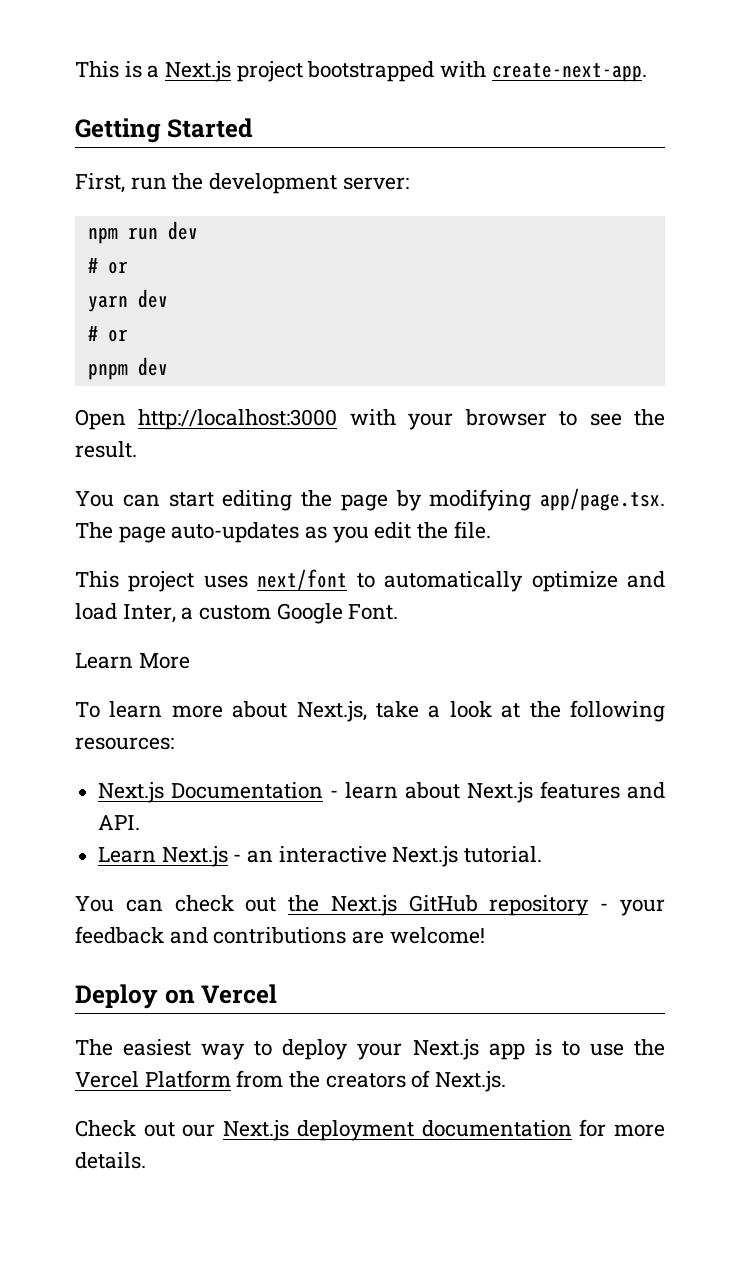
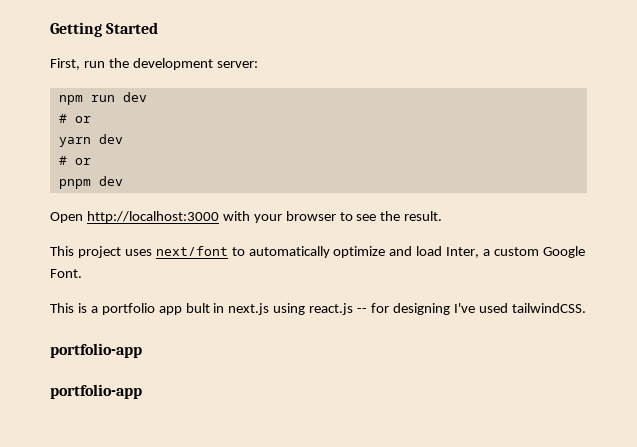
- This is a Next.js project bootstrapped with create-next-app.
- You can start editing the page by modifying app/page.tsx. The page auto-updates as you edit the file.
- Learn More
- To learn more about Next.js, take a look at the following resources:
- Next.js Documentation - learn about Next.js features and API.
- Learn Next.js - an interactive Next.js tutorial.
- You can check out the Next.js GitHub repository - your feedback and contributions are welcome!
- Deploy on Vercel
- The easiest way to deploy your Next.js app is to use the Vercel Platform from the creators of Next.js.
- Check out our Next.js deployment documentation for more details.
+ This is a portfolio app bult in next.js using react.js -- for designing I've used tailwindCSS.
+ portfolio-app
+ portfolio-app

